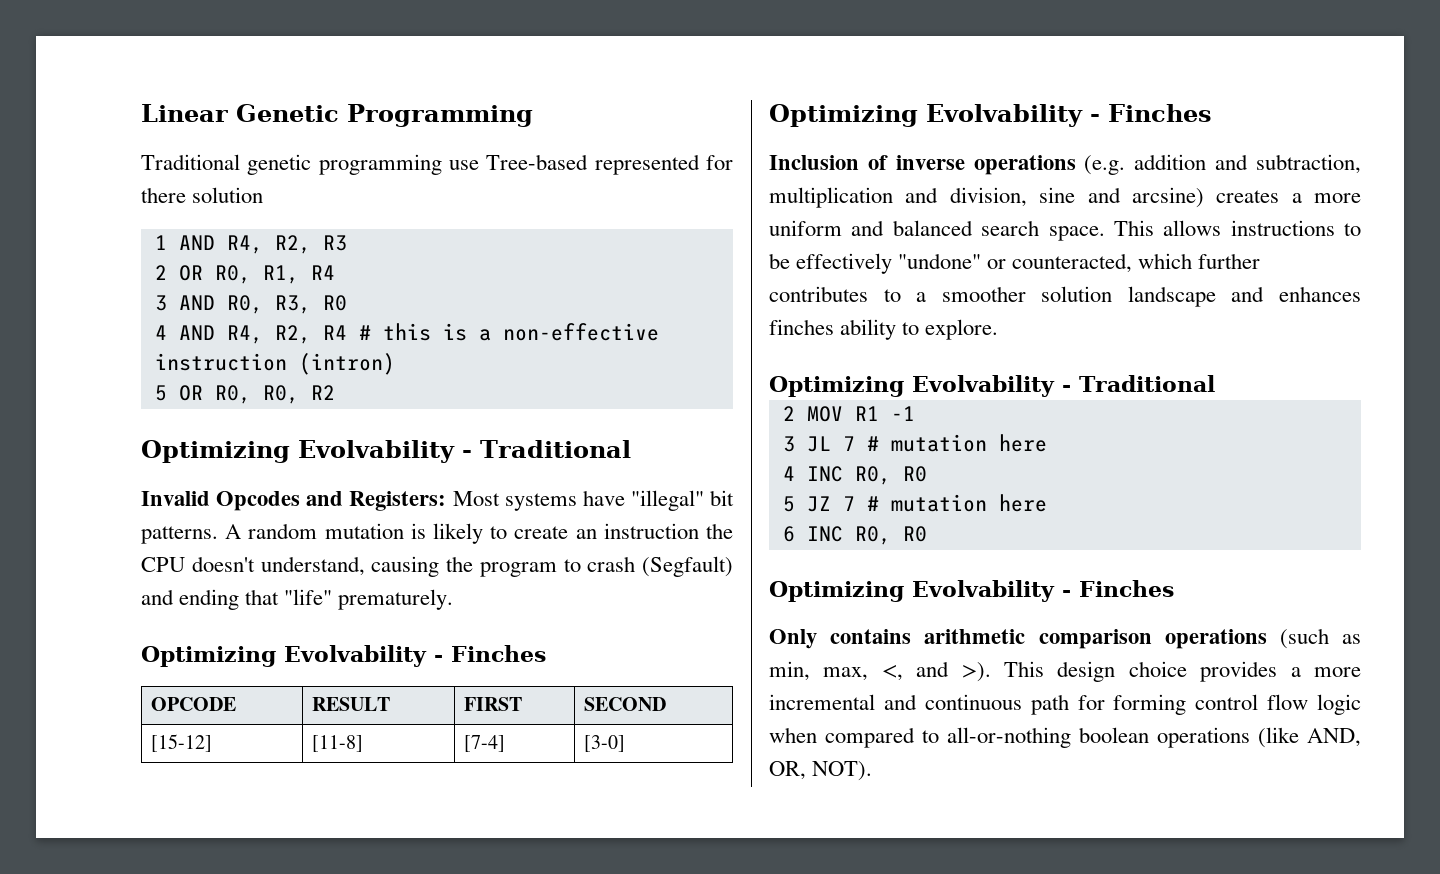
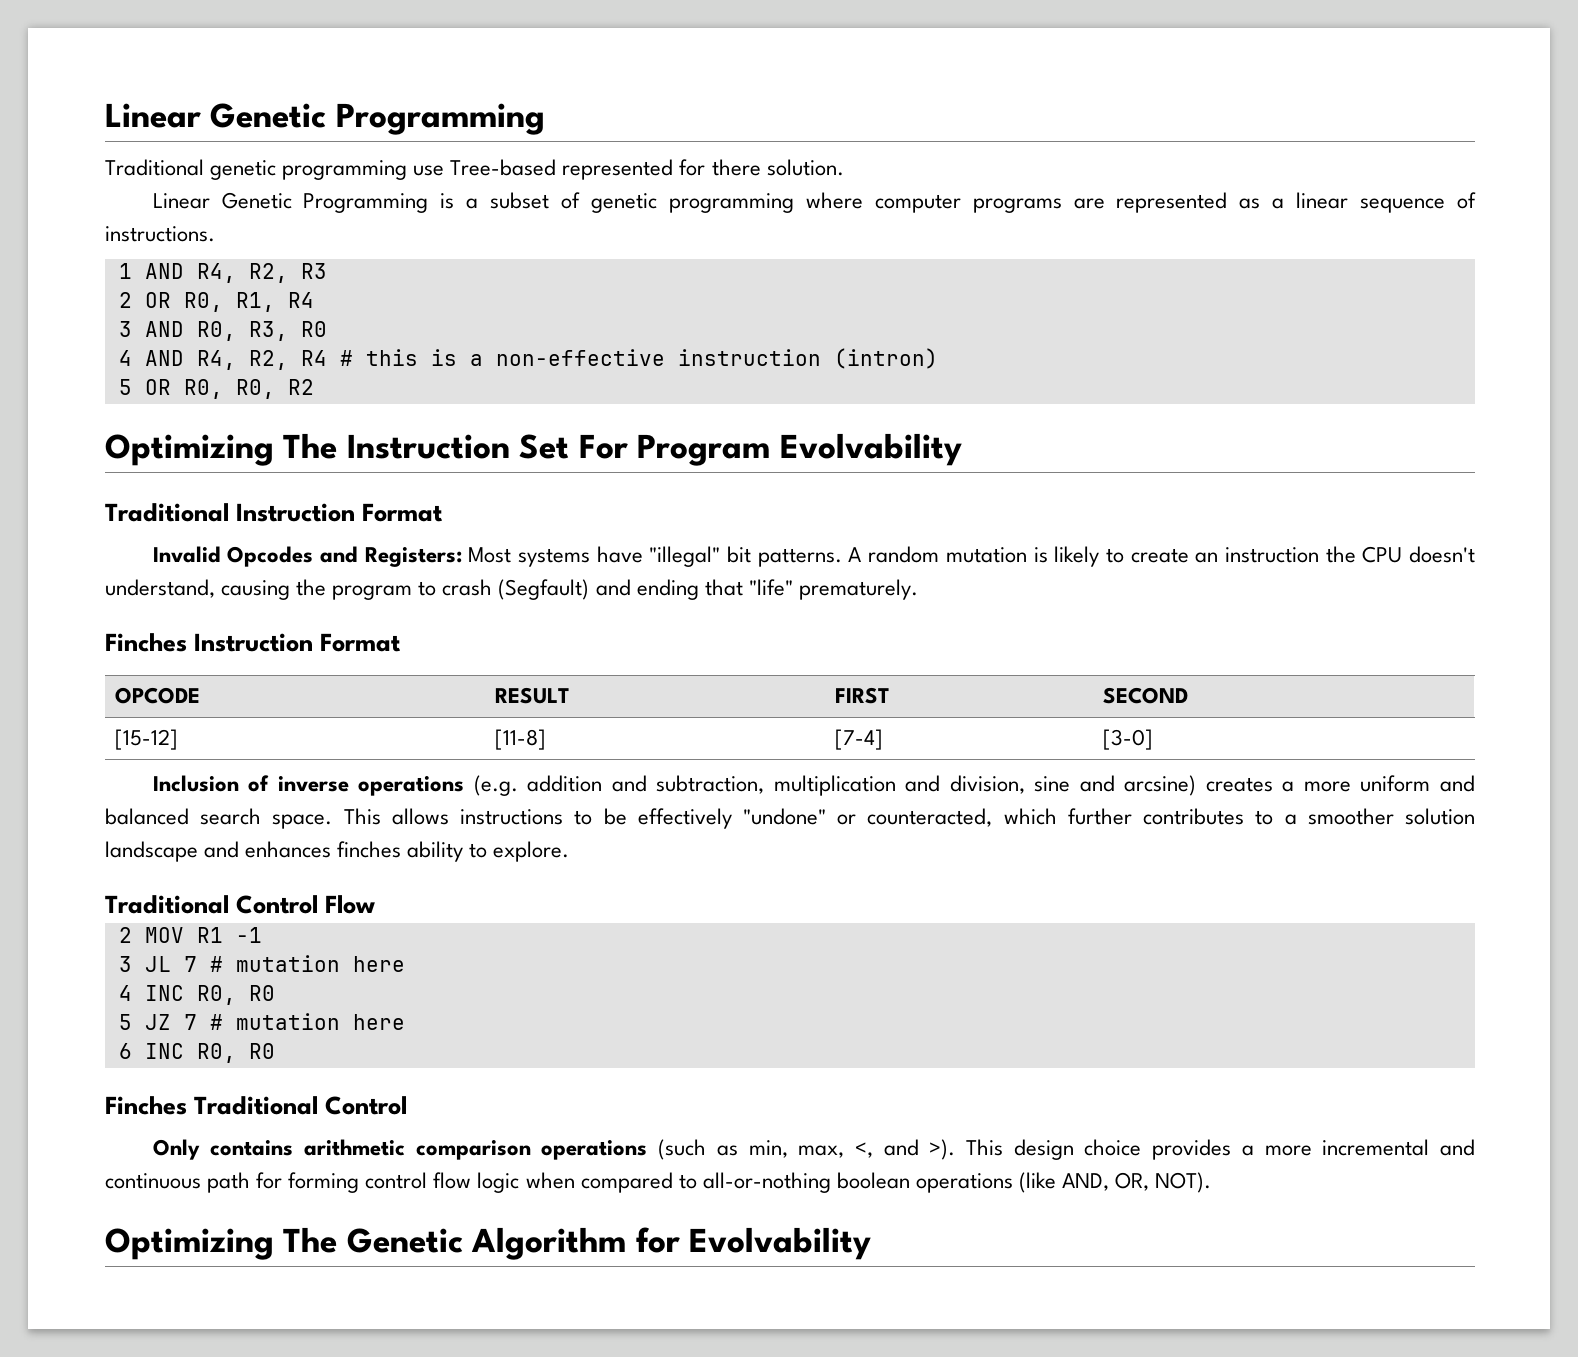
- Traditional genetic programming use Tree-based represented for there solution
+ Traditional genetic programming use Tree-based represented for there solution.
+ Linear Genetic Programming is a subset of genetic programming where computer programs are represented as a linear sequence of instructions.
  5 OR R0, R0, R2
- Optimizing Evolvability - Traditional
+ Optimizing The Instruction Set For Program Evolvability
+ Traditional Instruction Format
  A random mutation is likely to create an instruction the CPU doesn't understand, causing the program to crash (Segfault) and ending that "life" prematurely.
- Optimizing Evolvability - Finches
+ Finches Instruction Format
  [15-12] | [11-8] | [7-4] | [3-0]
- Optimizing Evolvability - Finches
  This allows instructions to be effectively "undone" or counteracted, which further contributes to a smoother solution landscape and enhances finches ability to explore.
- Optimizing Evolvability - Traditional
+ Traditional Control Flow
  6 INC R0, R0
- Optimizing Evolvability - Finches
+ Finches Traditional Control
+ Optimizing The Genetic Algorithm for Evolvability

